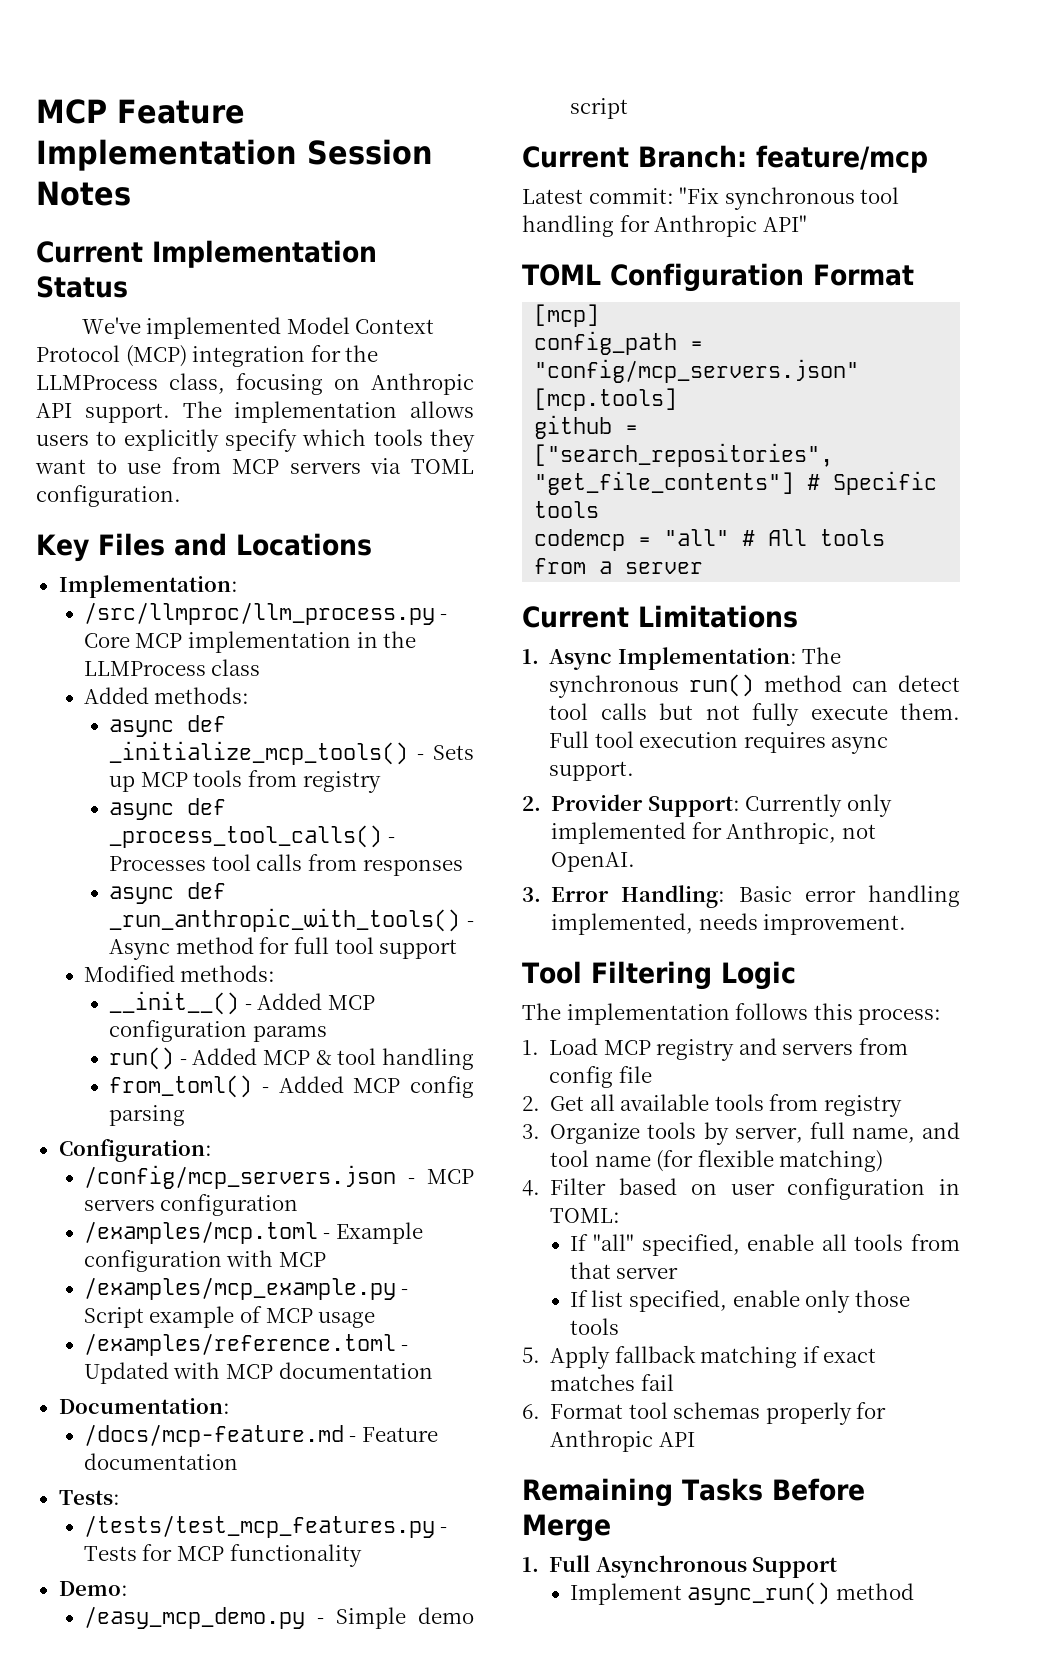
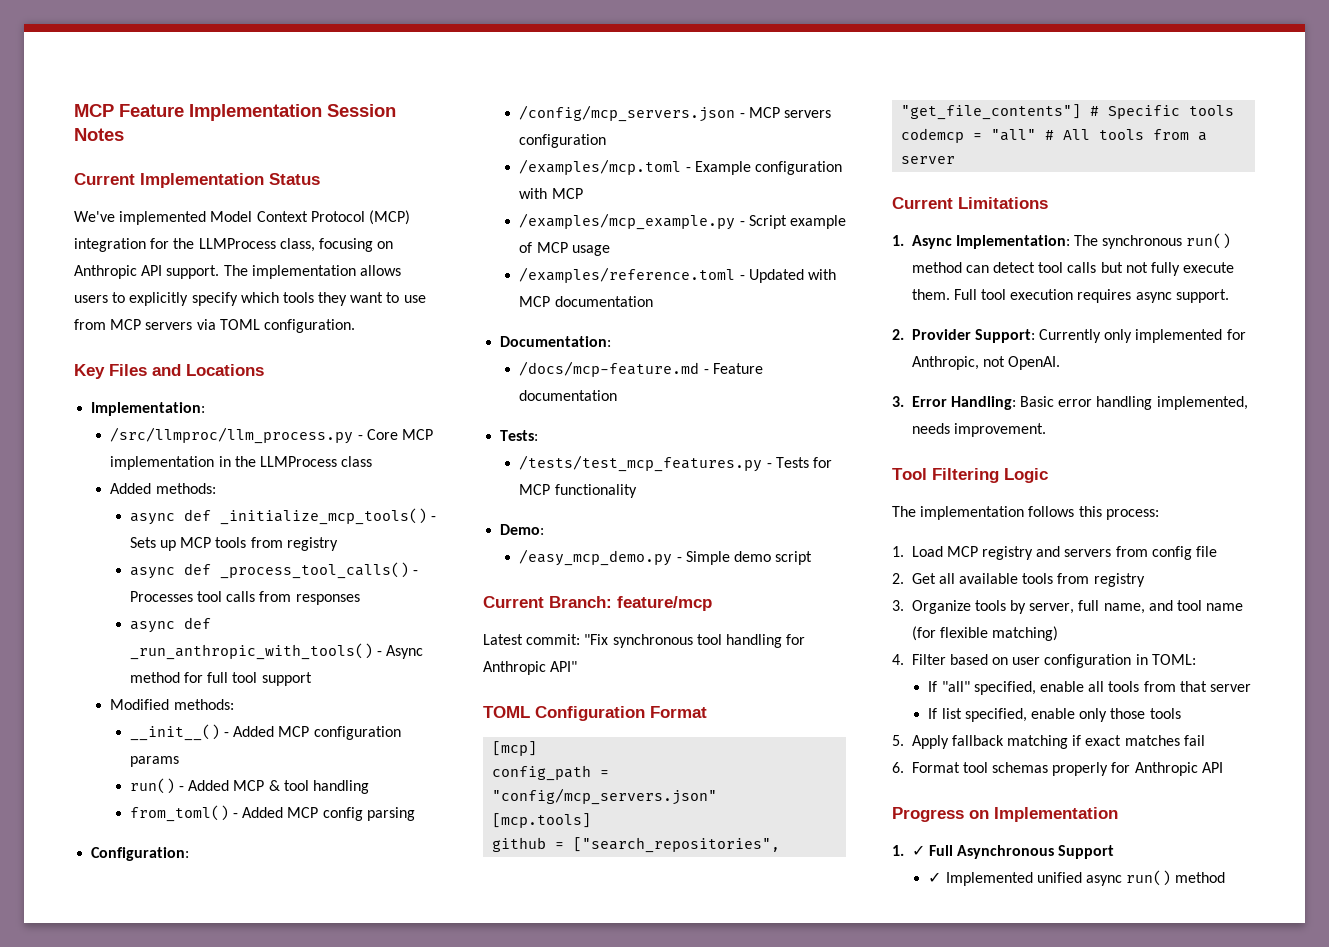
- Remaining Tasks Before Merge
- 1. Full Asynchronous Support
+ Progress on Implementation
+ 1. ✓ Full Asynchronous Support
- Implement async_run() method
+ ✓ Implemented unified async run() method

